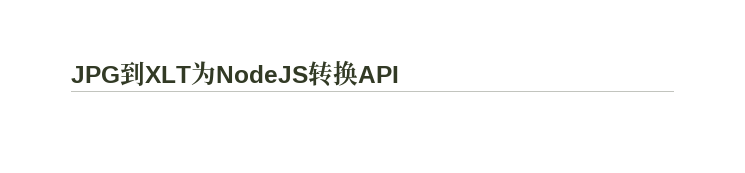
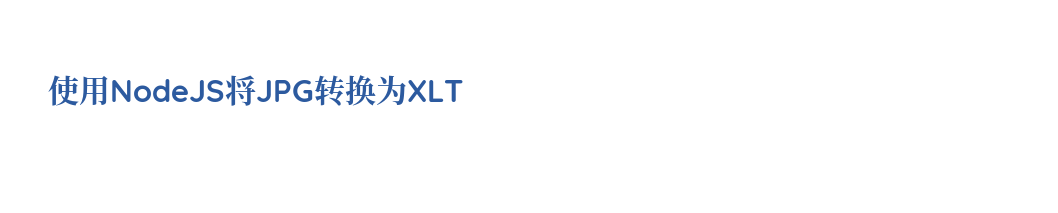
- JPG到XLT为NodeJS转换API
+ 使用NodeJS将JPG转换为XLT

